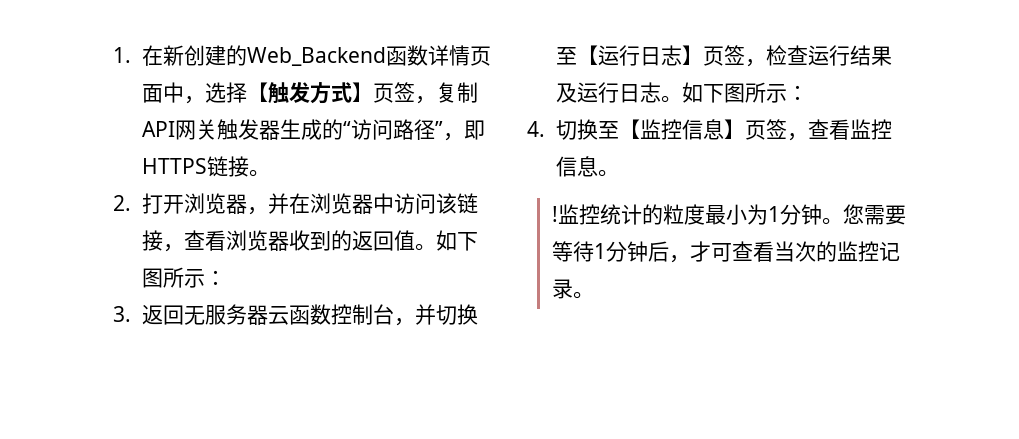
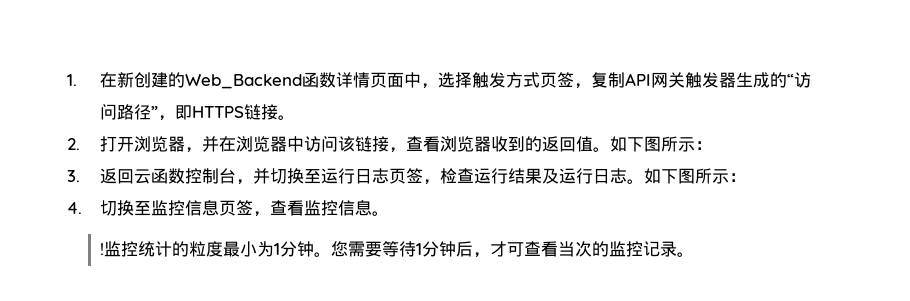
- 1.在新创建的Web_Backend函数详情页面中，选择【触发方式】页签，复制API网关触发器生成的“访问路径”，即HTTPS链接。
+ 1.在新创建的Web_Backend函数详情页面中，选择触发方式页签，复制API网关触发器生成的“访问路径”，即HTTPS链接。
- 3.返回无服务器云函数控制台，并切换至【运行日志】页签，检查运行结果及运行日志。
+ 3.返回云函数控制台，并切换至运行日志页签，检查运行结果及运行日志。
- 4.切换至【监控信息】页签，查看监控信息。
+ 4.切换至监控信息页签，查看监控信息。

